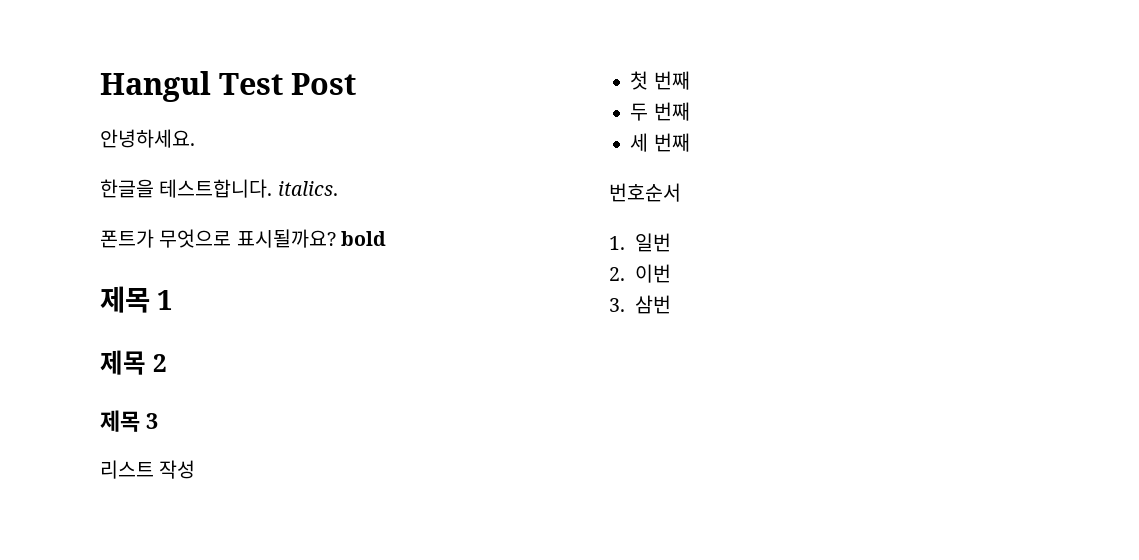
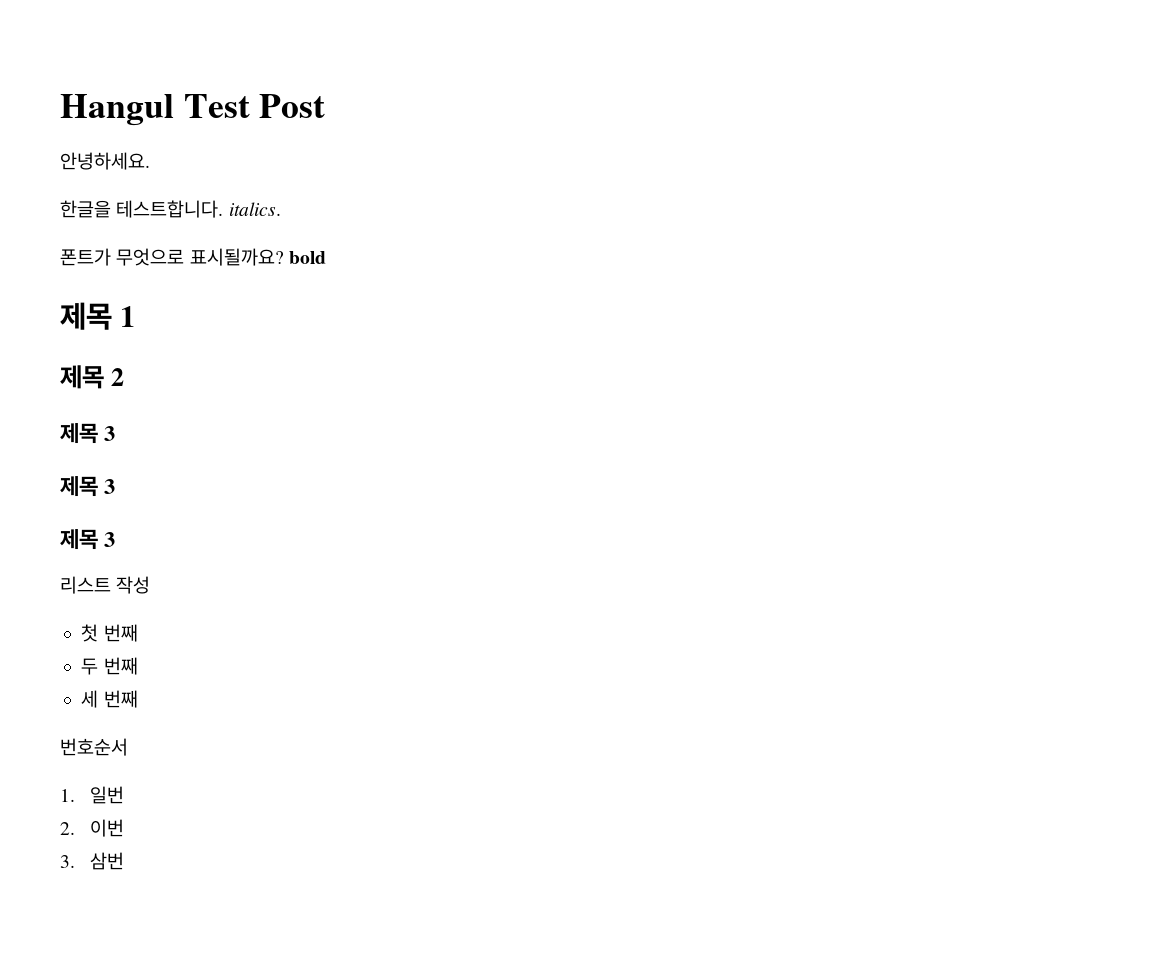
  제목 2
+ 제목 3
+ 제목 3

